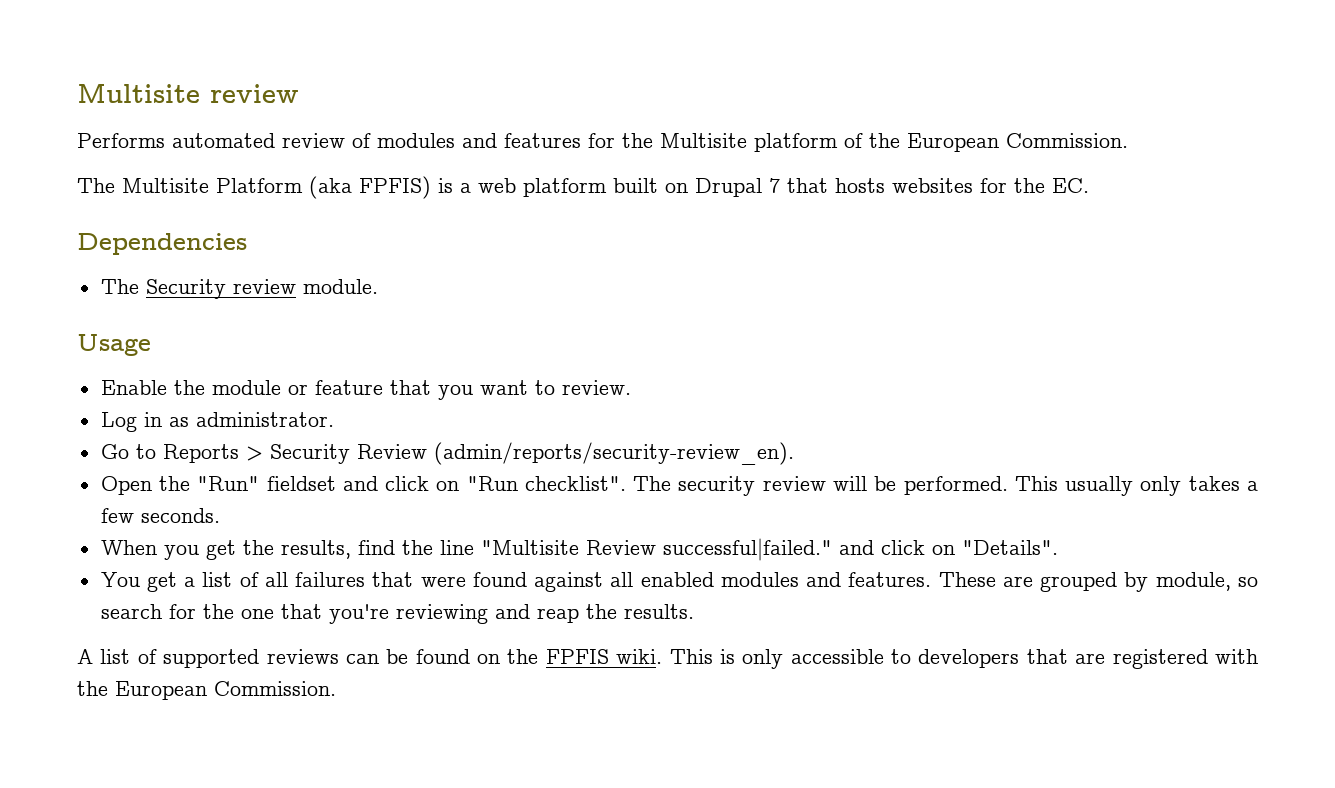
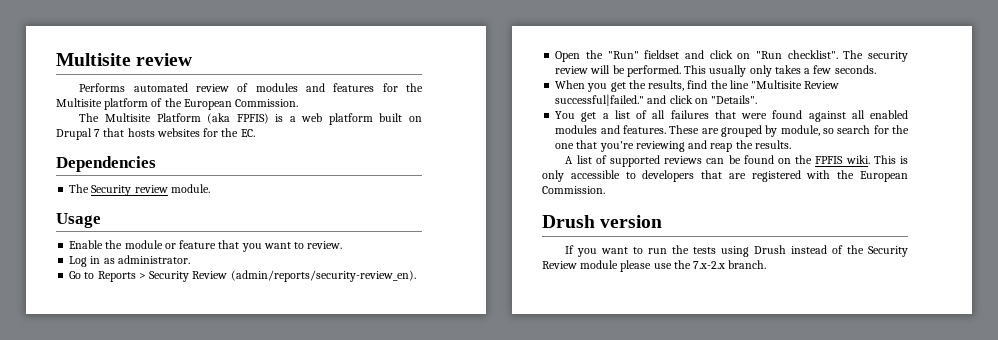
+ Drush version
+ If you want to run the tests using Drush instead of the Security Review module please use the 7.x-2.x branch.

